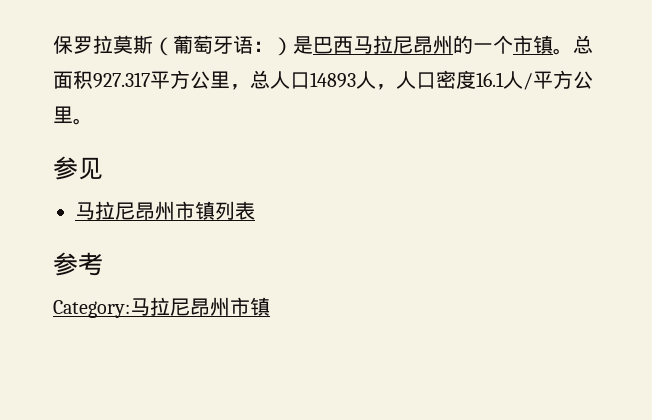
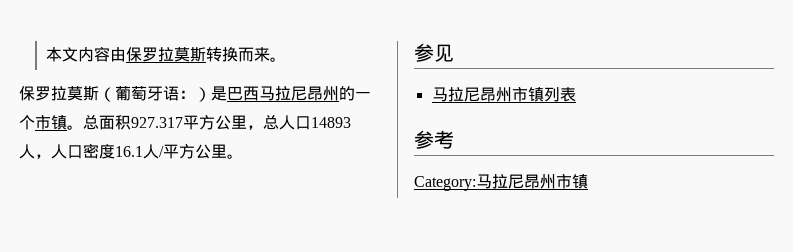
+ 本文内容由保罗拉莫斯转换而来。

